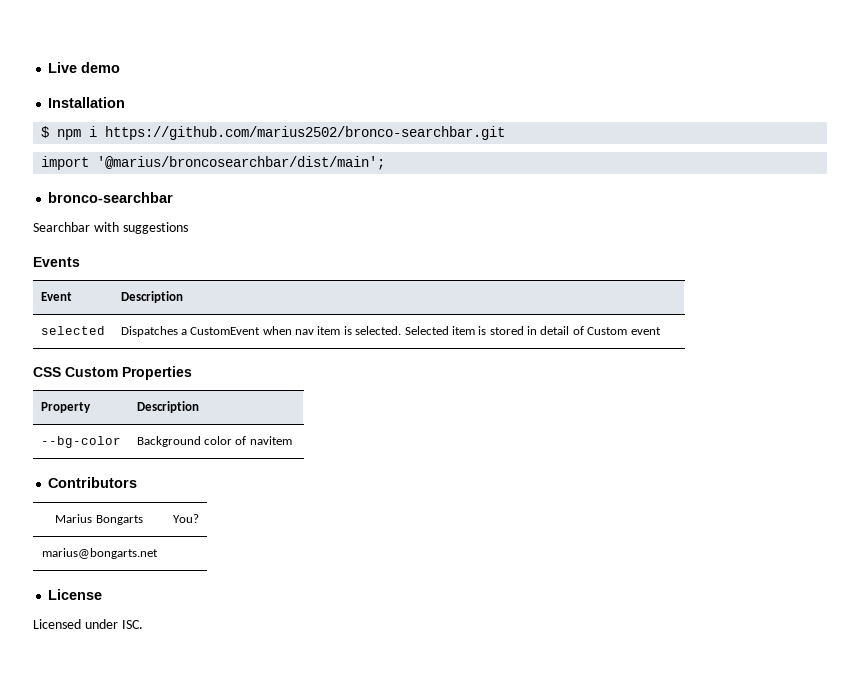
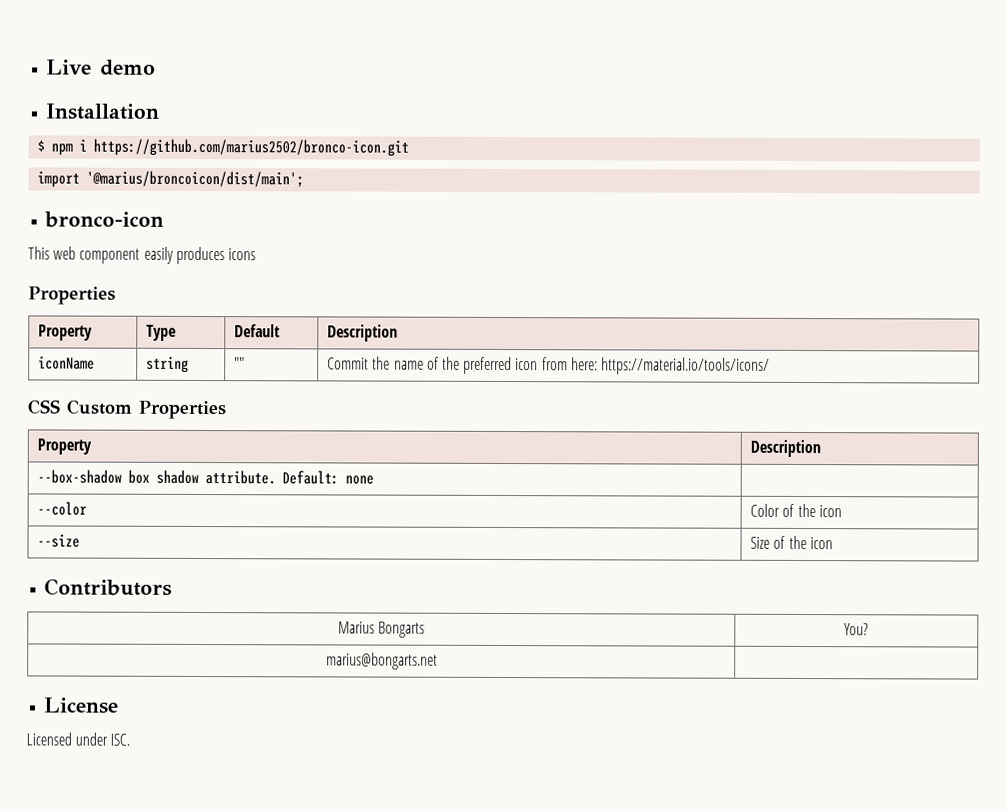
- $ npm i https://github.com/marius2502/bronco-searchbar.git
+ $ npm i https://github.com/marius2502/bronco-icon.git
- import '@marius/broncosearchbar/dist/main';
- bronco-searchbar
- Searchbar with suggestions
- Events
- Event | Description
- selected | Dispatches a CustomEvent when nav item is selected. Selected item is stored in detail of Custom event
+ import '@marius/broncoicon/dist/main';
+ bronco-icon
+ This web component easily produces icons
+ Properties
+ Property | Type | Default | Description
+ iconName | string | "" | Commit the name of the preferred icon from here: https://material.io/tools/icons/
- --bg-color | Background color of navitem
+ --box-shadow box shadow attribute. Default: none |
+ --color | Color of the icon
+ --size | Size of the icon

